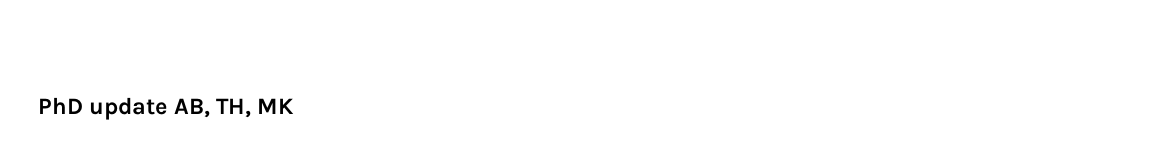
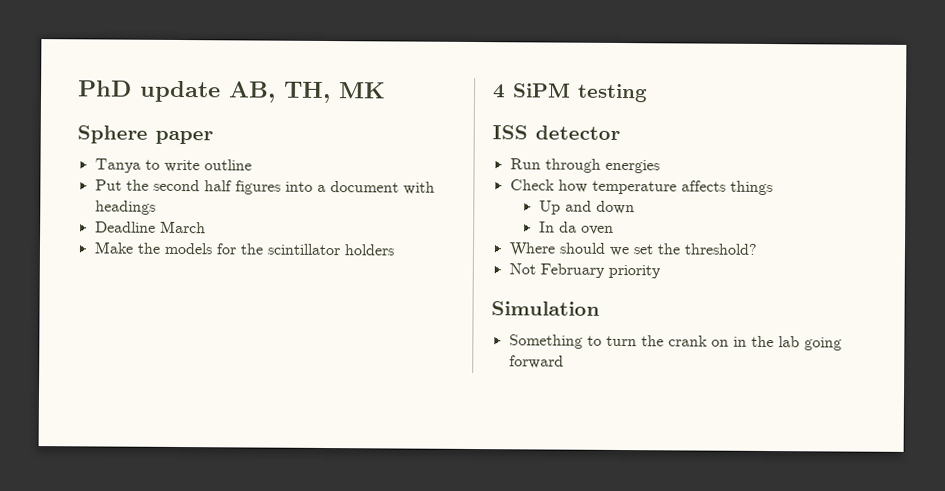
+ Sphere paper
+ Tanya to write outline
+ Put the second half figures into a document with headings
+ Deadline March
+ Make the models for the scintillator holders
+ 4 SiPM testing
+ ISS detector
+ Run through energies
+ Check how temperature affects things
+ Up and down
+ In da oven
+ Where should we set the threshold?
+ Not February priority
+ Simulation
+ Something to turn the crank on in the lab going forward

